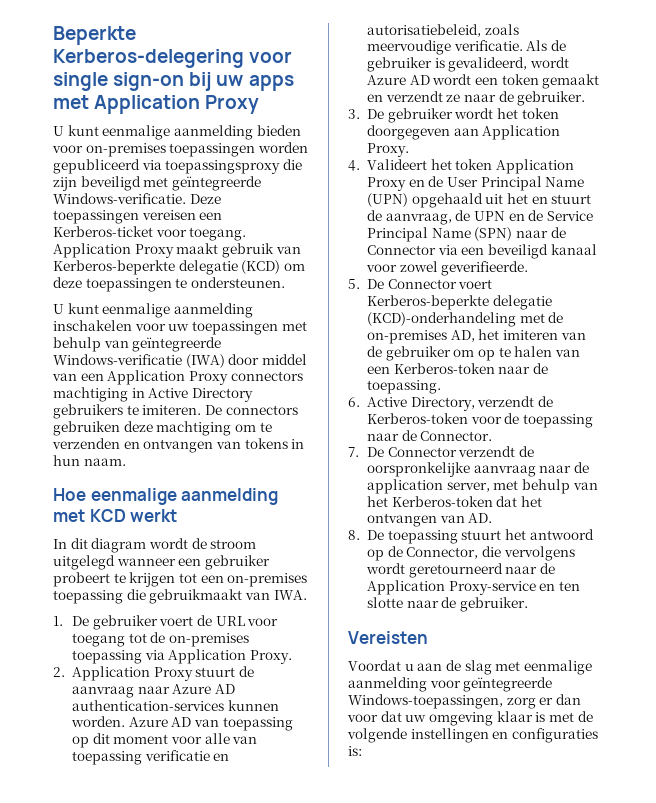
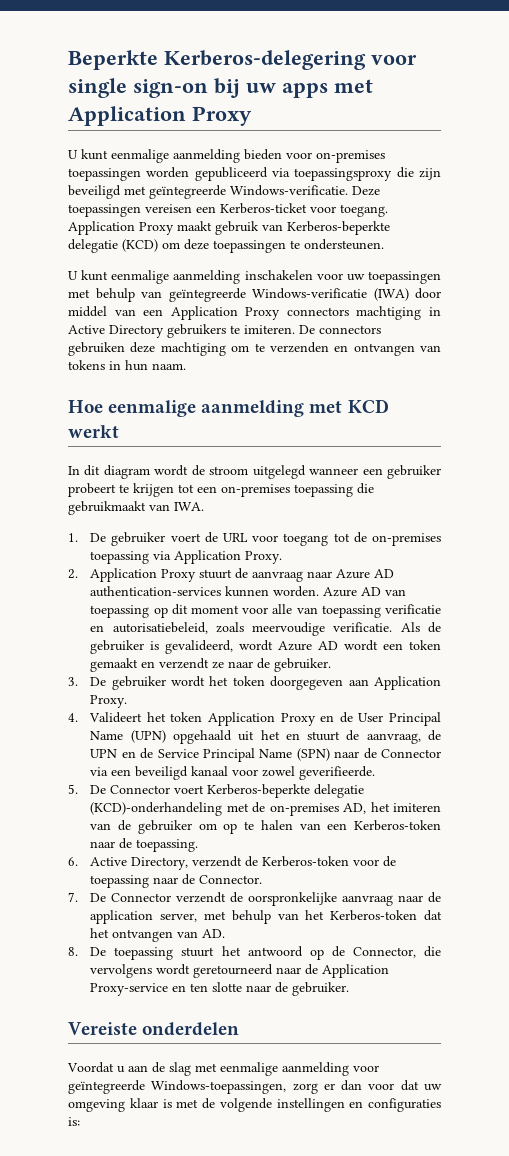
- Vereisten
+ Vereiste onderdelen

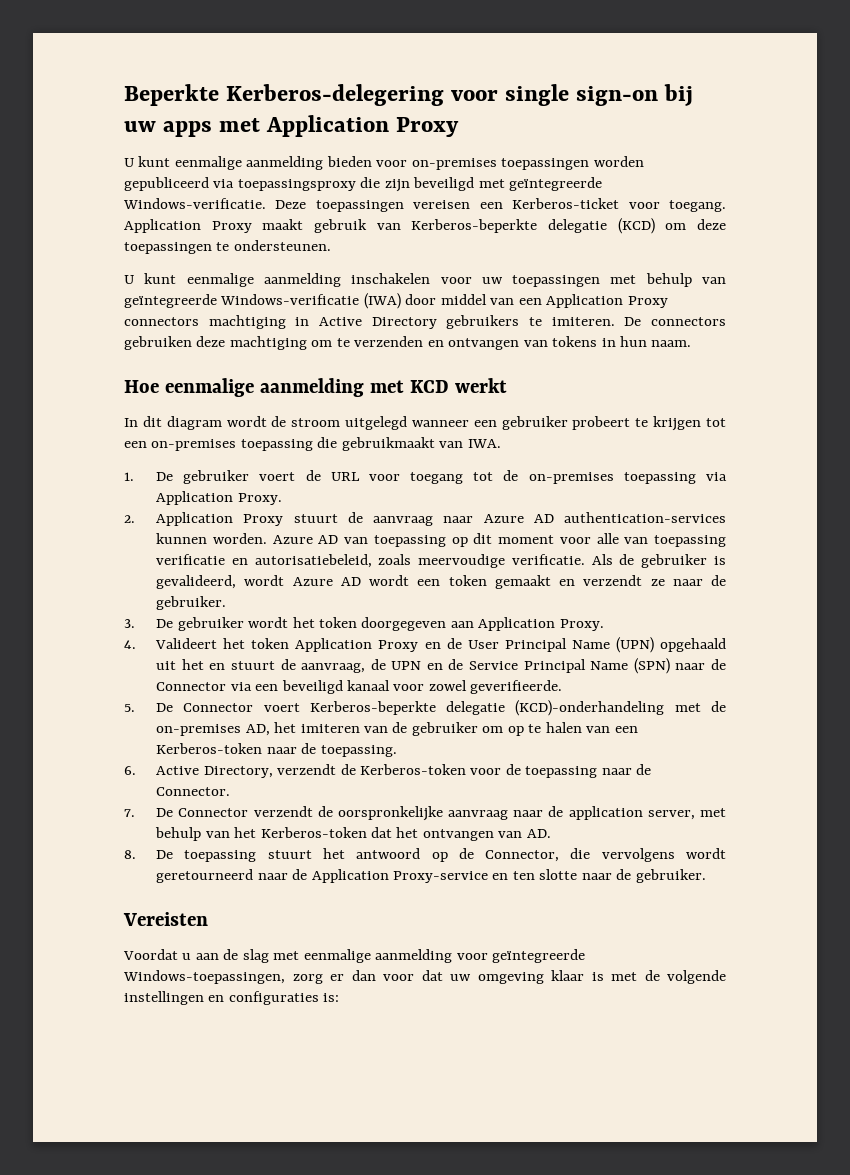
- Vereiste onderdelen
+ Vereisten

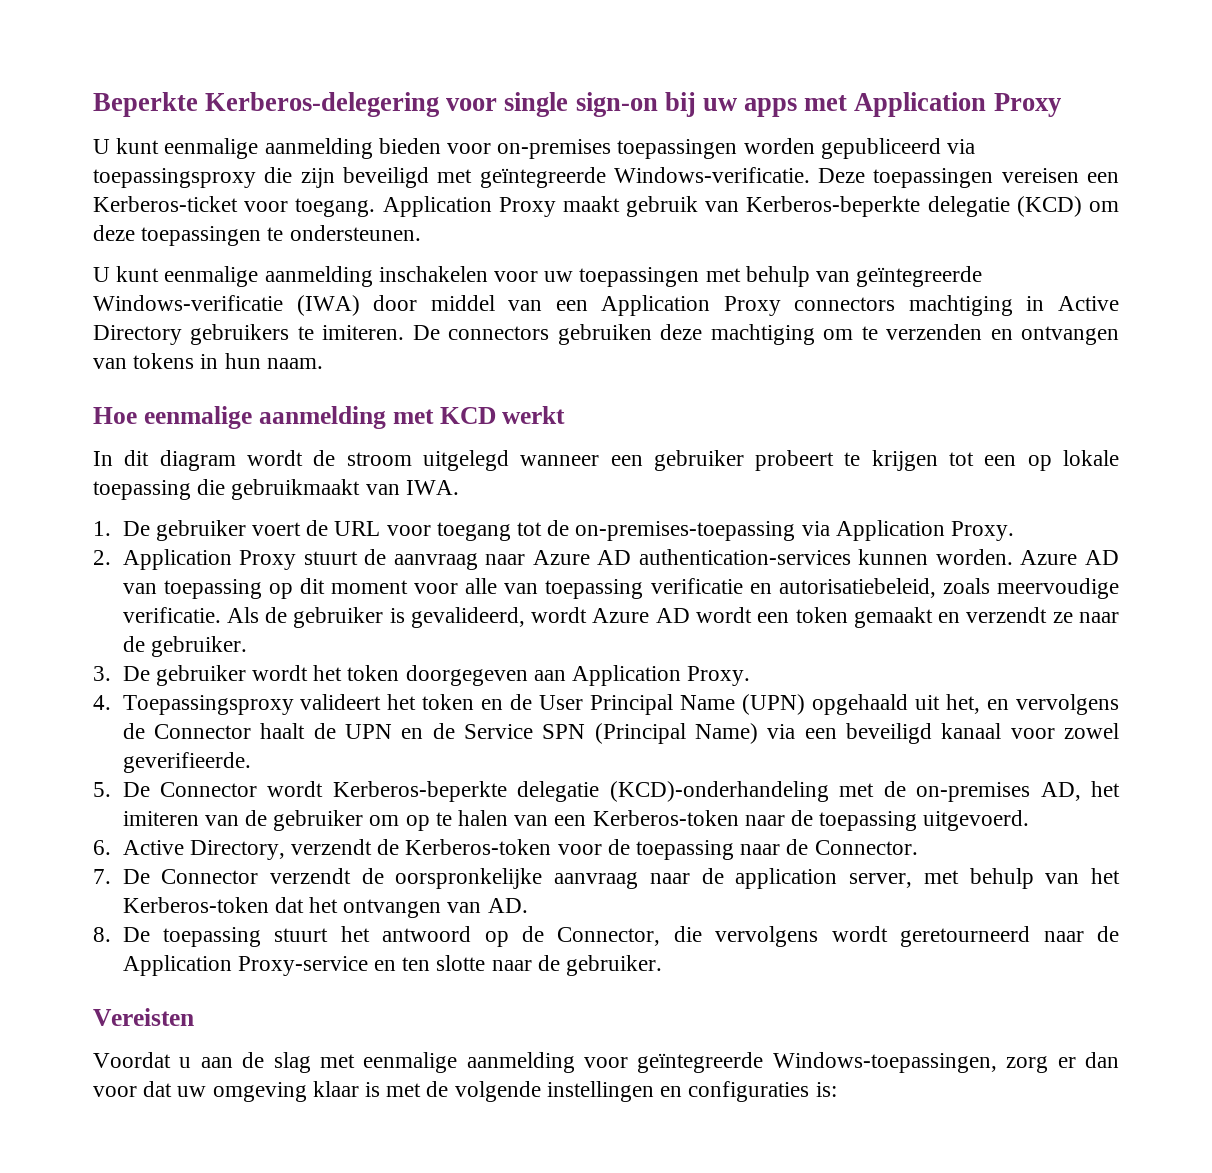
- In dit diagram wordt de stroom uitgelegd wanneer een gebruiker probeert te krijgen tot een on-premises toepassing die gebruikmaakt van IWA.
+ In dit diagram wordt de stroom uitgelegd wanneer een gebruiker probeert te krijgen tot een op lokale toepassing die gebruikmaakt van IWA.
- 1. De gebruiker voert de URL voor toegang tot de on-premises toepassing via Application Proxy.
+ 1. De gebruiker voert de URL voor toegang tot de on-premises-toepassing via Application Proxy.
- 4. Valideert het token Application Proxy en de User Principal Name (UPN) opgehaald uit het en stuurt de aanvraag, de UPN en de Service Principal Name (SPN) naar de Connector via een beveiligd kanaal voor zowel geverifieerde.
+ 4. Toepassingsproxy valideert het token en de User Principal Name (UPN) opgehaald uit het, en vervolgens de Connector haalt de UPN en de Service SPN (Principal Name) via een beveiligd kanaal voor zowel geverifieerde.
- 5. De Connector voert Kerberos-beperkte delegatie (KCD)-onderhandeling met de on-premises AD, het imiteren van de gebruiker om op te halen van een Kerberos-token naar de toepassing.
+ 5. De Connector wordt Kerberos-beperkte delegatie (KCD)-onderhandeling met de on-premises AD, het imiteren van de gebruiker om op te halen van een Kerberos-token naar de toepassing uitgevoerd.

